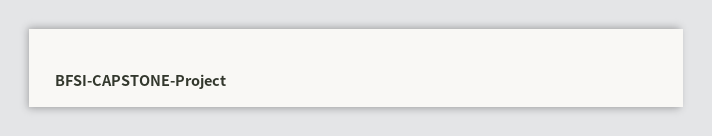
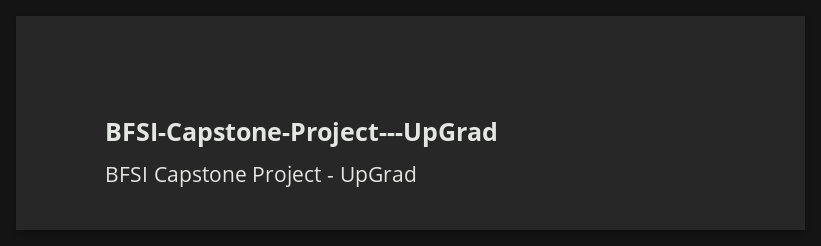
- BFSI-CAPSTONE-Project
+ BFSI-Capstone-Project---UpGrad
+ BFSI Capstone Project - UpGrad

